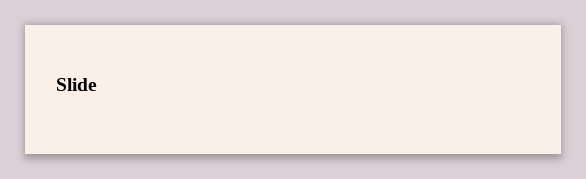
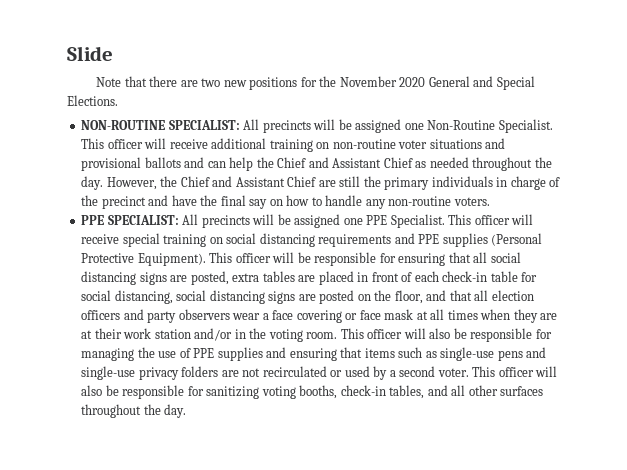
+ Note that there are two new positions for the November 2020 General and Special Elections.
+ NON-ROUTINE SPECIALIST: All precincts will be assigned one Non-Routine Specialist. This officer will receive additional training on non-routine voter situations and provisional ballots and can help the Chief and Assistant Chief as needed throughout the day. However, the Chief and Assistant Chief are still the primary individuals in charge of the precinct and have the final say on how to handle any non-routine voters.
+ PPE SPECIALIST: All precincts will be assigned one PPE Specialist. This officer will receive special training on social distancing requirements and PPE supplies (Personal Protective Equipment). This officer will be responsible for ensuring that all social distancing signs are posted, extra tables are placed in front of each check-in table for social distancing, social distancing signs are posted on the floor, and that all election officers and party observers wear a face covering or face mask at all times when they are at their work station and/or in the voting room. This officer will also be responsible for managing the use of PPE supplies and ensuring that items such as single-use pens and single-use privacy folders are not recirculated or used by a second voter. This officer will also be responsible for sanitizing voting booths, check-in tables, and all other surfaces throughout the day.

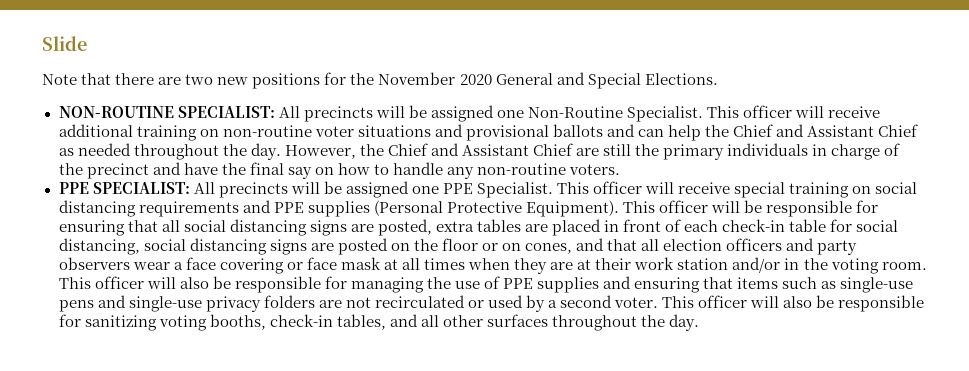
- This officer will be responsible for ensuring that all social distancing signs are posted, extra tables are placed in front of each check-in table for social distancing, social distancing signs are posted on the floor, and that all election officers and party observers wear a face covering or face mask at all times when they are at their work station and/or in the voting room.
+ This officer will be responsible for ensuring that all social distancing signs are posted, extra tables are placed in front of each check-in table for social distancing, social distancing signs are posted on the floor or on cones, and that all election officers and party observers wear a face covering or face mask at all times when they are at their work station and/or in the voting room.

